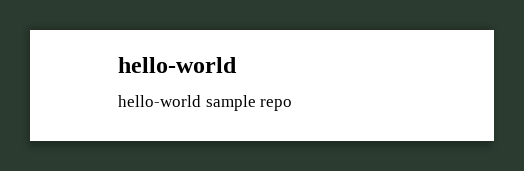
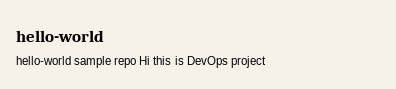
- hello-world sample repo
+ hello-world sample repo Hi this is DevOps project

